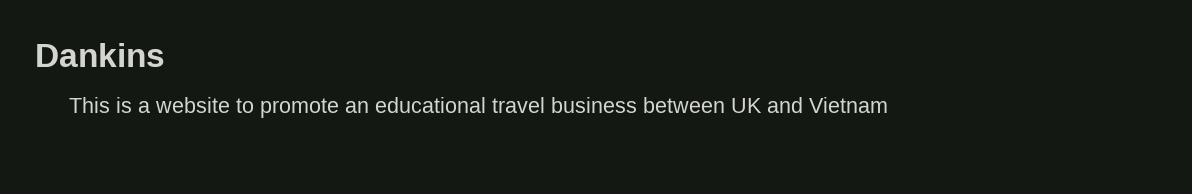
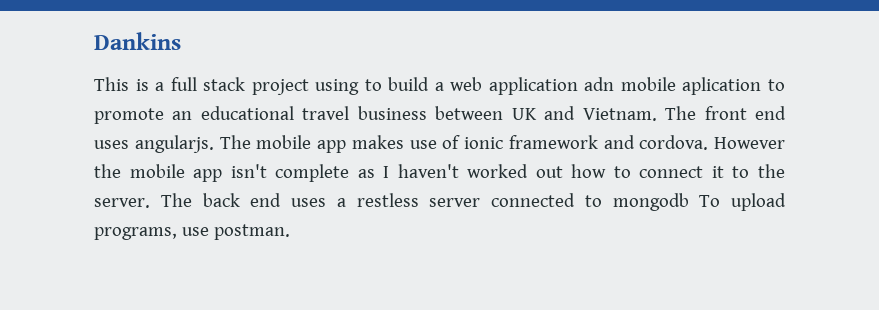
- This is a website to promote an educational travel business between UK and Vietnam
+ This is a full stack project using to build a web application adn mobile aplication to promote an educational travel business between UK and Vietnam. The front end uses angularjs. The mobile app makes use of ionic framework and cordova. However the mobile app isn't complete as I haven't worked out how to connect it to the server. The back end uses a restless server connected to mongodb To upload programs, use postman.

